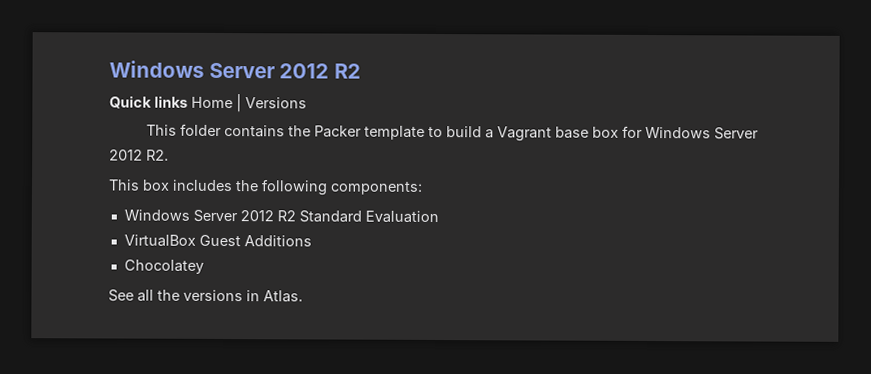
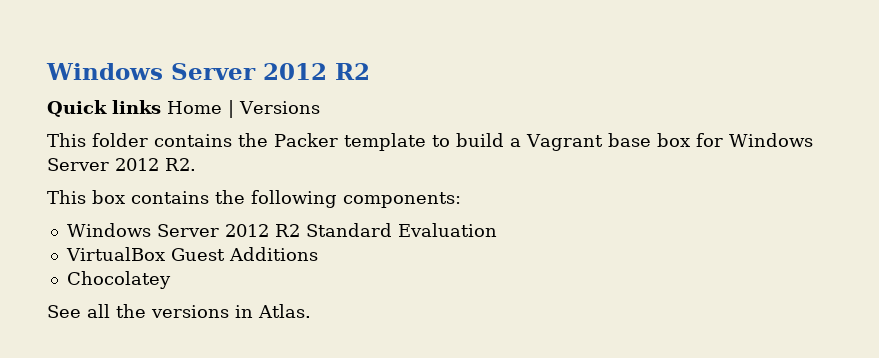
- This box includes the following components:
+ This box contains the following components:

